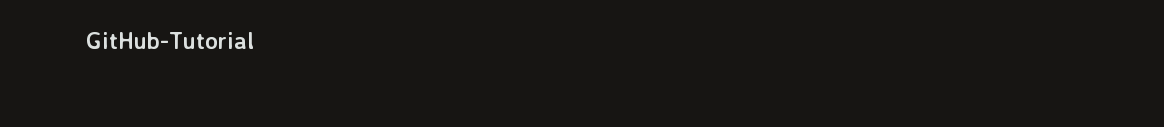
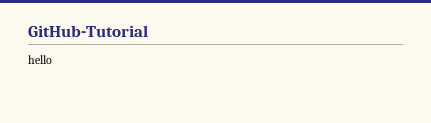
+ hello

